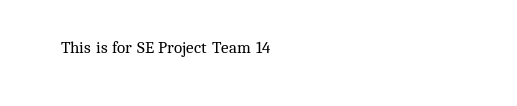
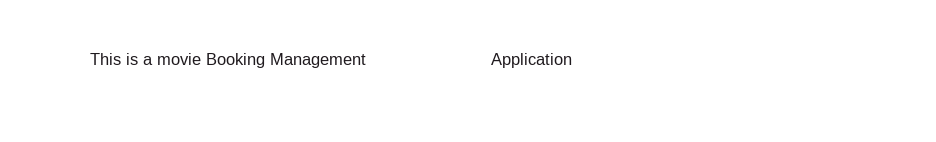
- This is for SE Project Team 14
+ This is a movie Booking Management Application

